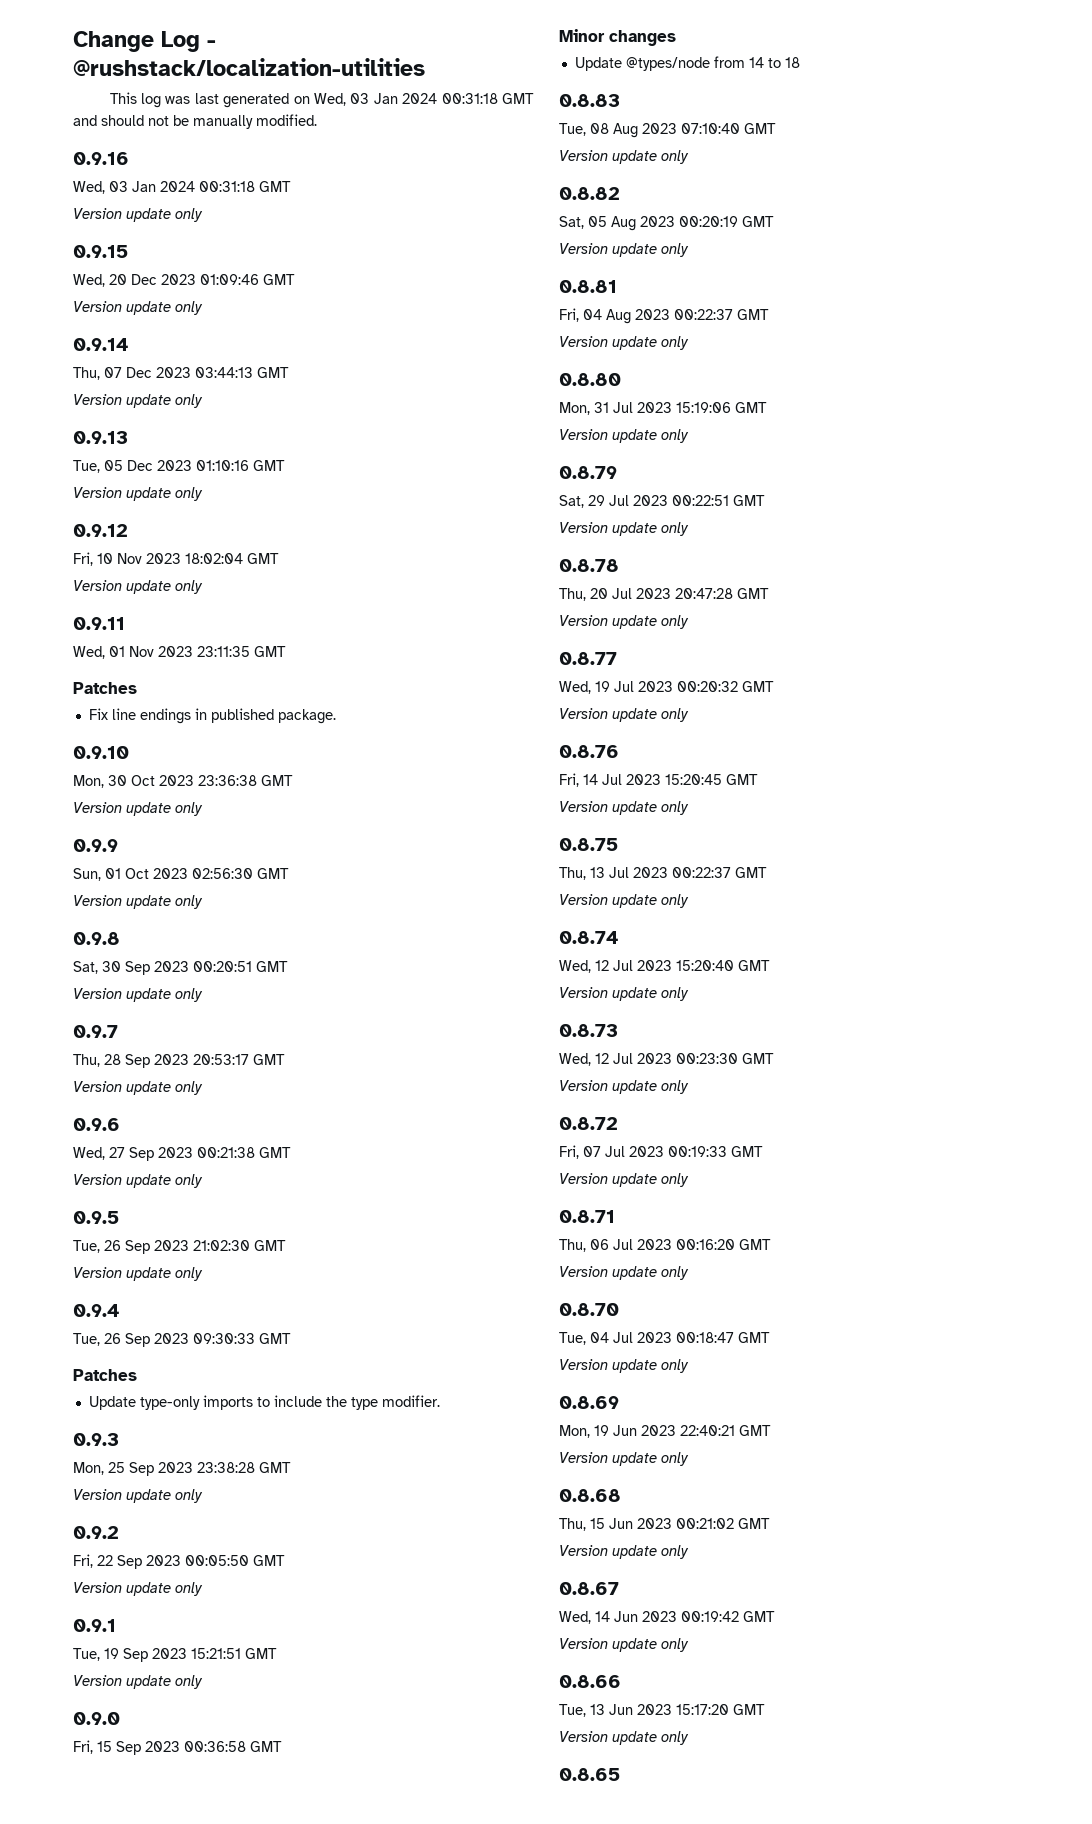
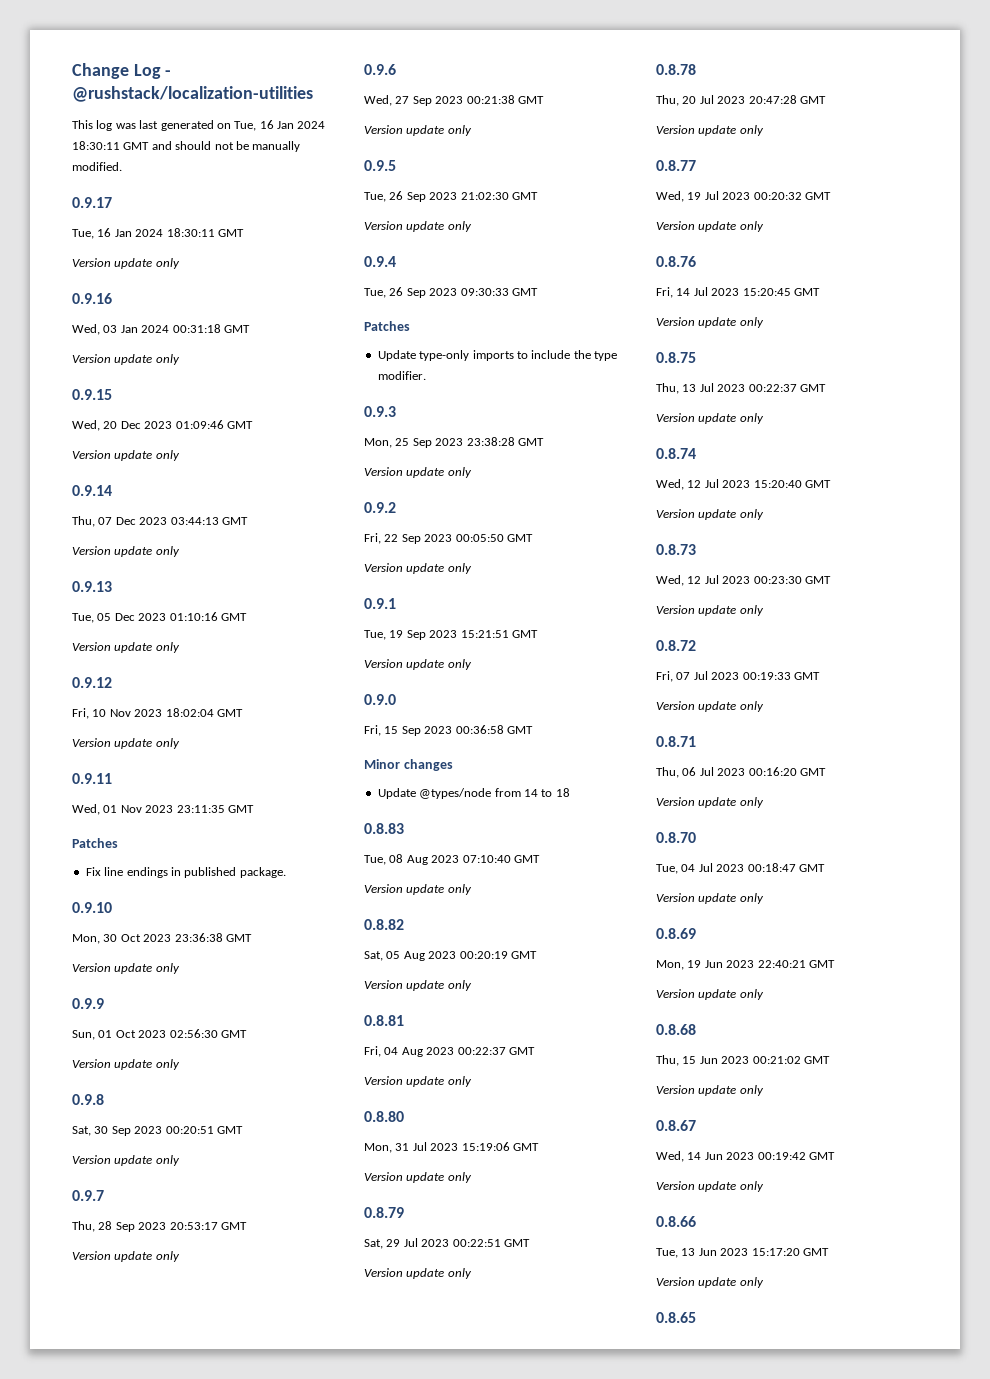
- This log was last generated on Wed, 03 Jan 2024 00:31:18 GMT and should not be manually modified.
+ This log was last generated on Tue, 16 Jan 2024 18:30:11 GMT and should not be manually modified.
+ 0.9.17
+ Tue, 16 Jan 2024 18:30:11 GMT
+ Version update only

